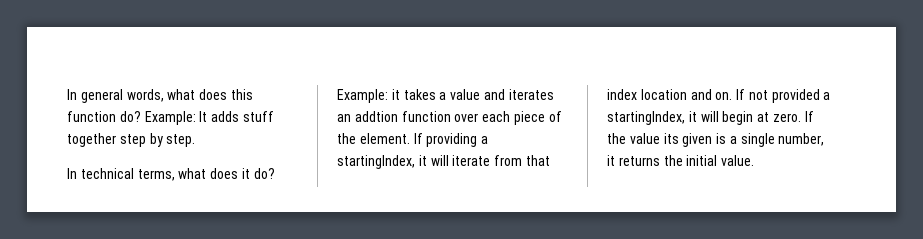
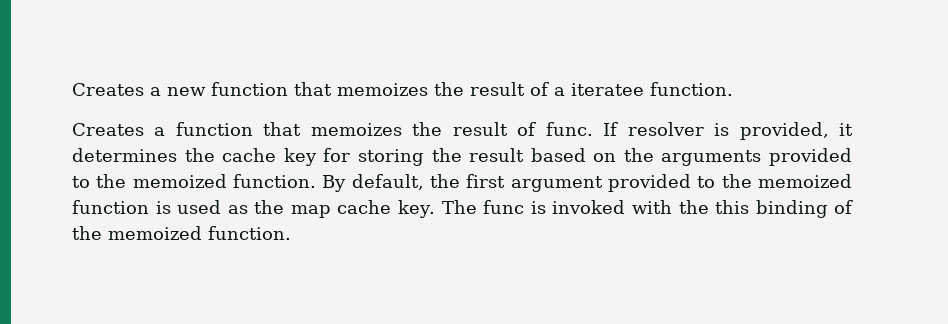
- In general words, what does this function do? Example: It adds stuff together step by step.
- In technical terms, what does it do? Example: it takes a value and iterates an addtion function over each piece of the element. If providing a startingIndex, it will iterate from that index location and on. If not provided a startingIndex, it will begin at zero. If the value its given is a single number, it returns the initial value.
+ Creates a new function that memoizes the result of a iteratee function.
+ Creates a function that memoizes the result of func. If resolver is provided, it determines the cache key for storing the result based on the arguments provided to the memoized function. By default, the first argument provided to the memoized function is used as the map cache key. The func is invoked with the this binding of the memoized function.

